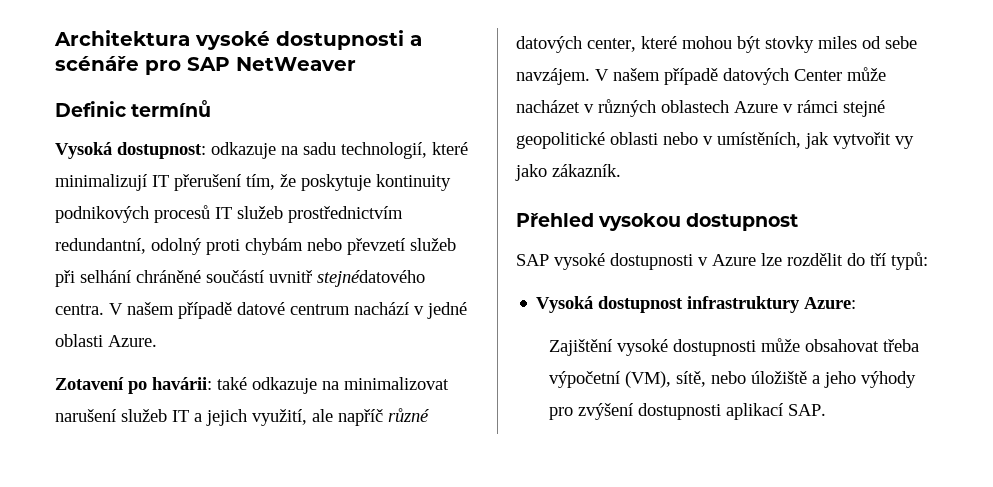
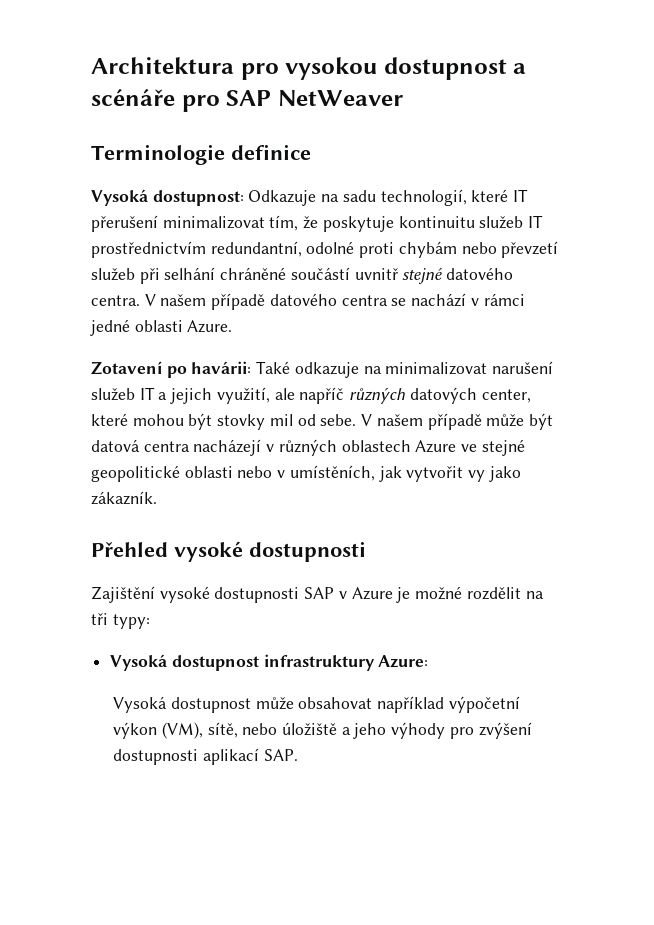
- Architektura vysoké dostupnosti a scénáře pro SAP NetWeaver
+ Architektura pro vysokou dostupnost a scénáře pro SAP NetWeaver
- Definic termínů
+ Terminologie definice
- Vysoká dostupnost: odkazuje na sadu technologií, které minimalizují IT přerušení tím, že poskytuje kontinuity podnikových procesů IT služeb prostřednictvím redundantní, odolný proti chybám nebo převzetí služeb při selhání chráněné součástí uvnitř stejnédatového centra.
+ Vysoká dostupnost: Odkazuje na sadu technologií, které IT přerušení minimalizovat tím, že poskytuje kontinuitu služeb IT prostřednictvím redundantní, odolné proti chybám nebo převzetí služeb při selhání chráněné součástí uvnitř stejné datového centra.
- V našem případě datové centrum nachází v jedné oblasti Azure.
+ V našem případě datového centra se nachází v rámci jedné oblasti Azure.
- Zotavení po havárii: také odkazuje na minimalizovat narušení služeb IT a jejich využití, ale napříč různé datových center, které mohou být stovky miles od sebe navzájem. V našem případě datových Center může nacházet v různých oblastech Azure v rámci stejné geopolitické oblasti nebo v umístěních, jak vytvořit vy jako zákazník.
+ Zotavení po havárii: Také odkazuje na minimalizovat narušení služeb IT a jejich využití, ale napříč různých datových center, které mohou být stovky mil od sebe. V našem případě může být datová centra nacházejí v různých oblastech Azure ve stejné geopolitické oblasti nebo v umístěních, jak vytvořit vy jako zákazník.
- Přehled vysokou dostupnost
- SAP vysoké dostupnosti v Azure lze rozdělit do tří typů:
+ Přehled vysoké dostupnosti
+ Zajištění vysoké dostupnosti SAP v Azure je možné rozdělit na tři typy:
  Vysoká dostupnost infrastruktury Azure:
- Zajištění vysoké dostupnosti může obsahovat třeba výpočetní (VM), sítě, nebo úložiště a jeho výhody pro zvýšení dostupnosti aplikací SAP.
+ Vysoká dostupnost může obsahovat například výpočetní výkon (VM), sítě, nebo úložiště a jeho výhody pro zvýšení dostupnosti aplikací SAP.

